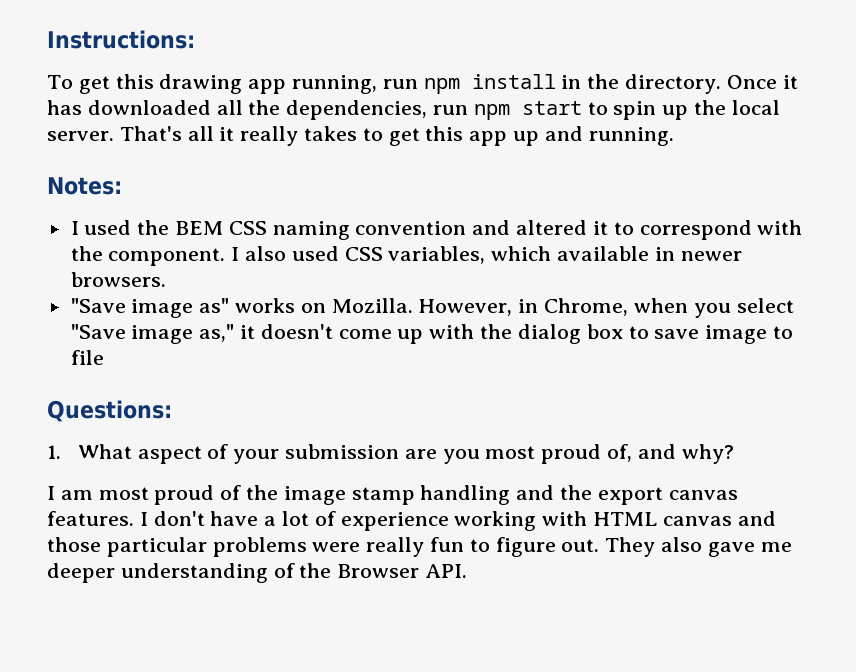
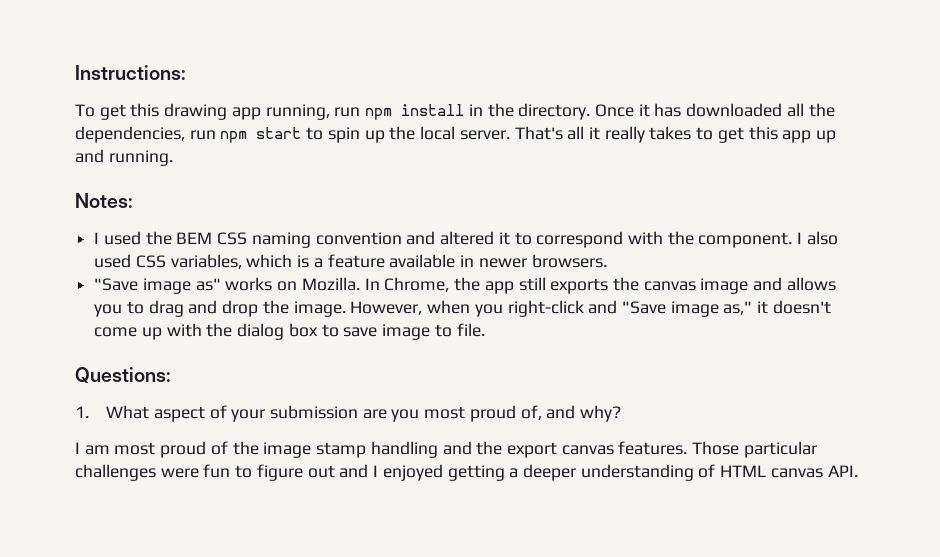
- I also used CSS variables, which available in newer browsers.
+ I also used CSS variables, which is a feature available in newer browsers.
- However, in Chrome, when you select "Save image as," it doesn't come up with the dialog box to save image to file
+ In Chrome, the app still exports the canvas image and allows you to drag and drop the image. However, when you right-click and "Save image as," it doesn't come up with the dialog box to save image to file.
- I don't have a lot of experience working with HTML canvas and those particular problems were really fun to figure out. They also gave me deeper understanding of the Browser API.
+ Those particular challenges were fun to figure out and I enjoyed getting a deeper understanding of HTML canvas API.

